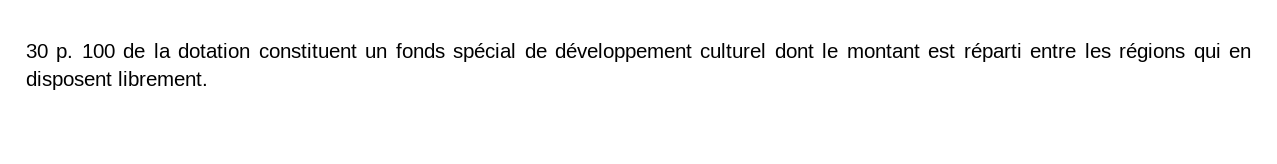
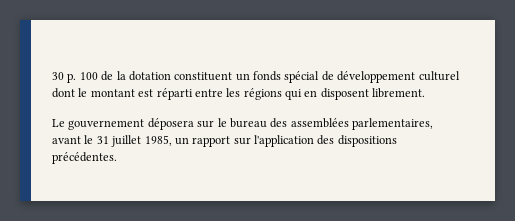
+ Le gouvernement déposera sur le bureau des assemblées parlementaires, avant le 31 juillet 1985, un rapport sur l'application des dispositions précédentes.

